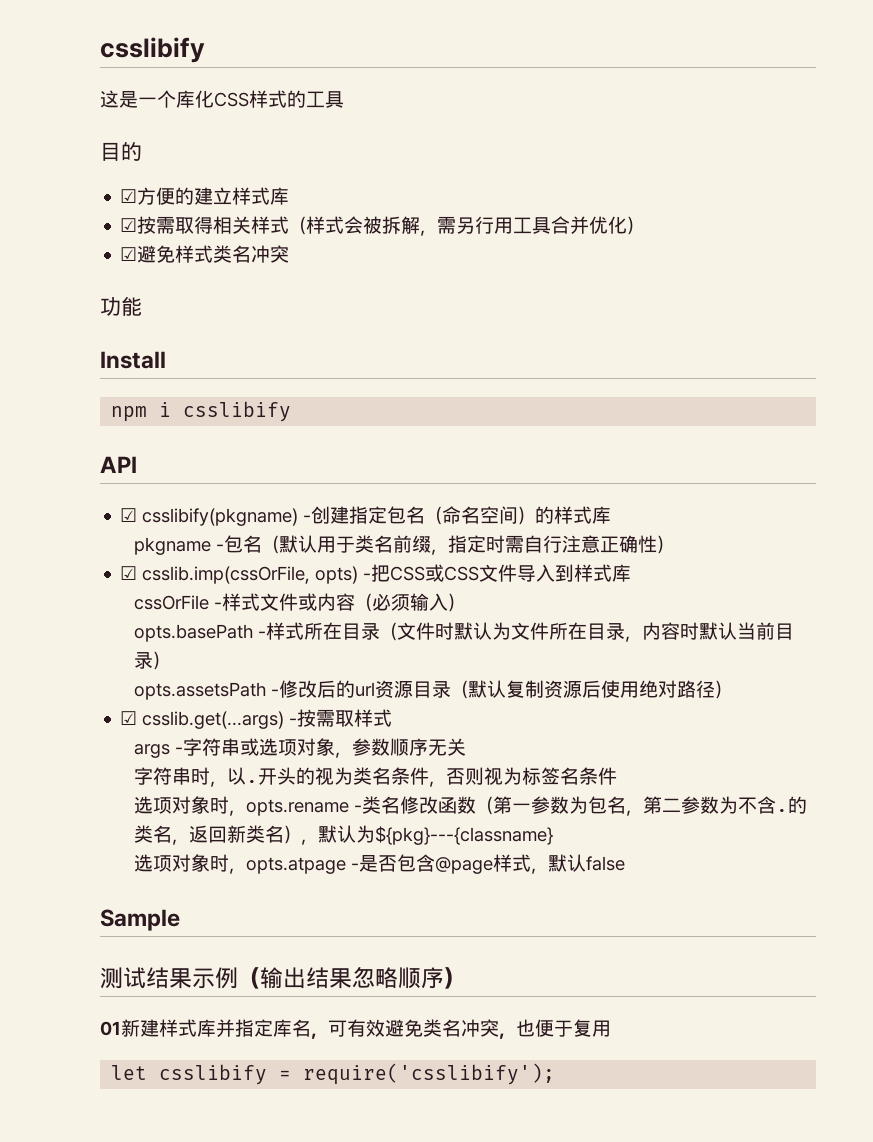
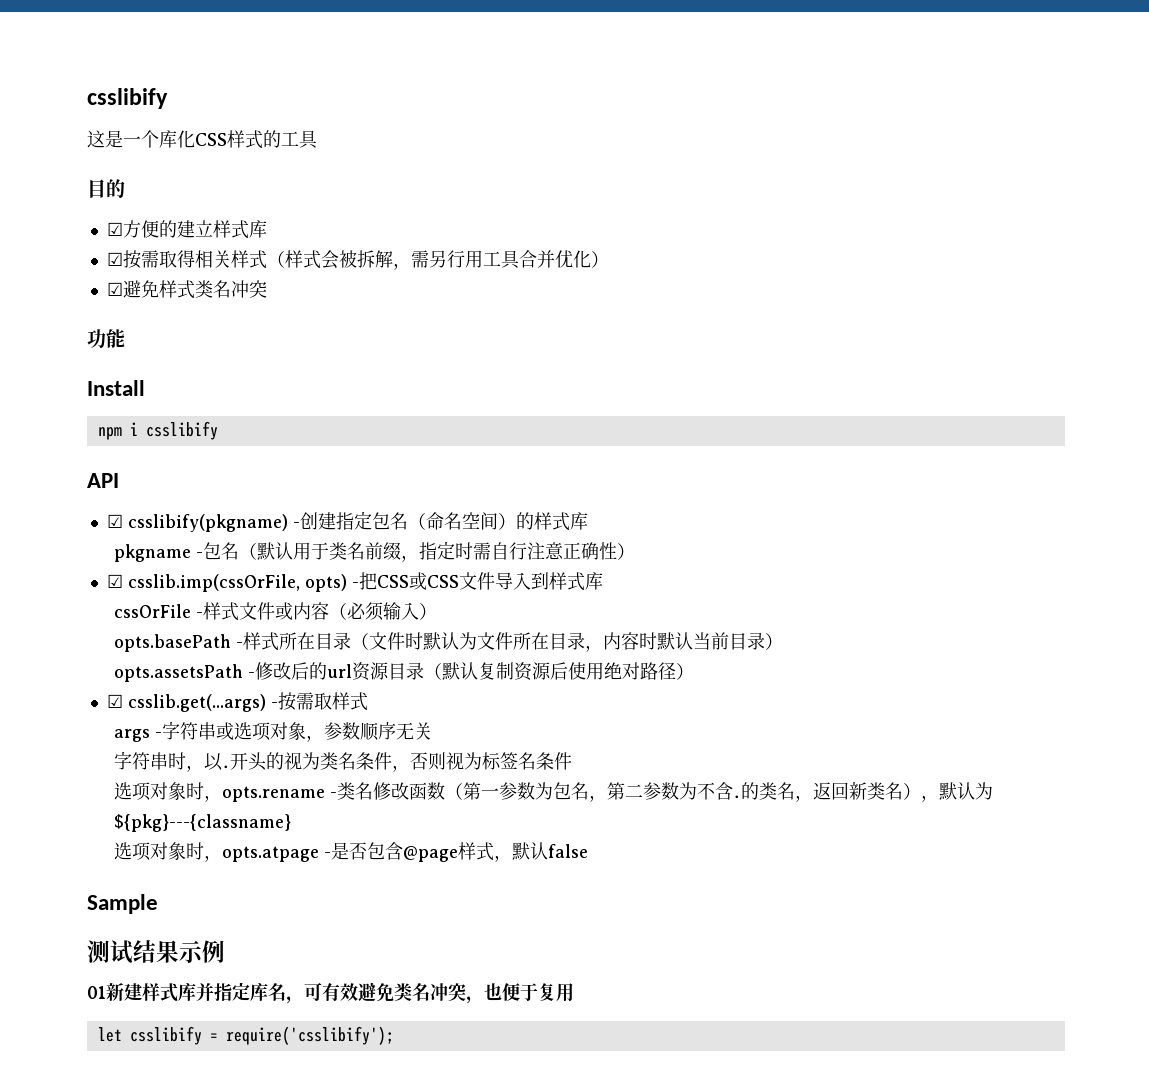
- 测试结果示例（输出结果忽略顺序）
+ 测试结果示例

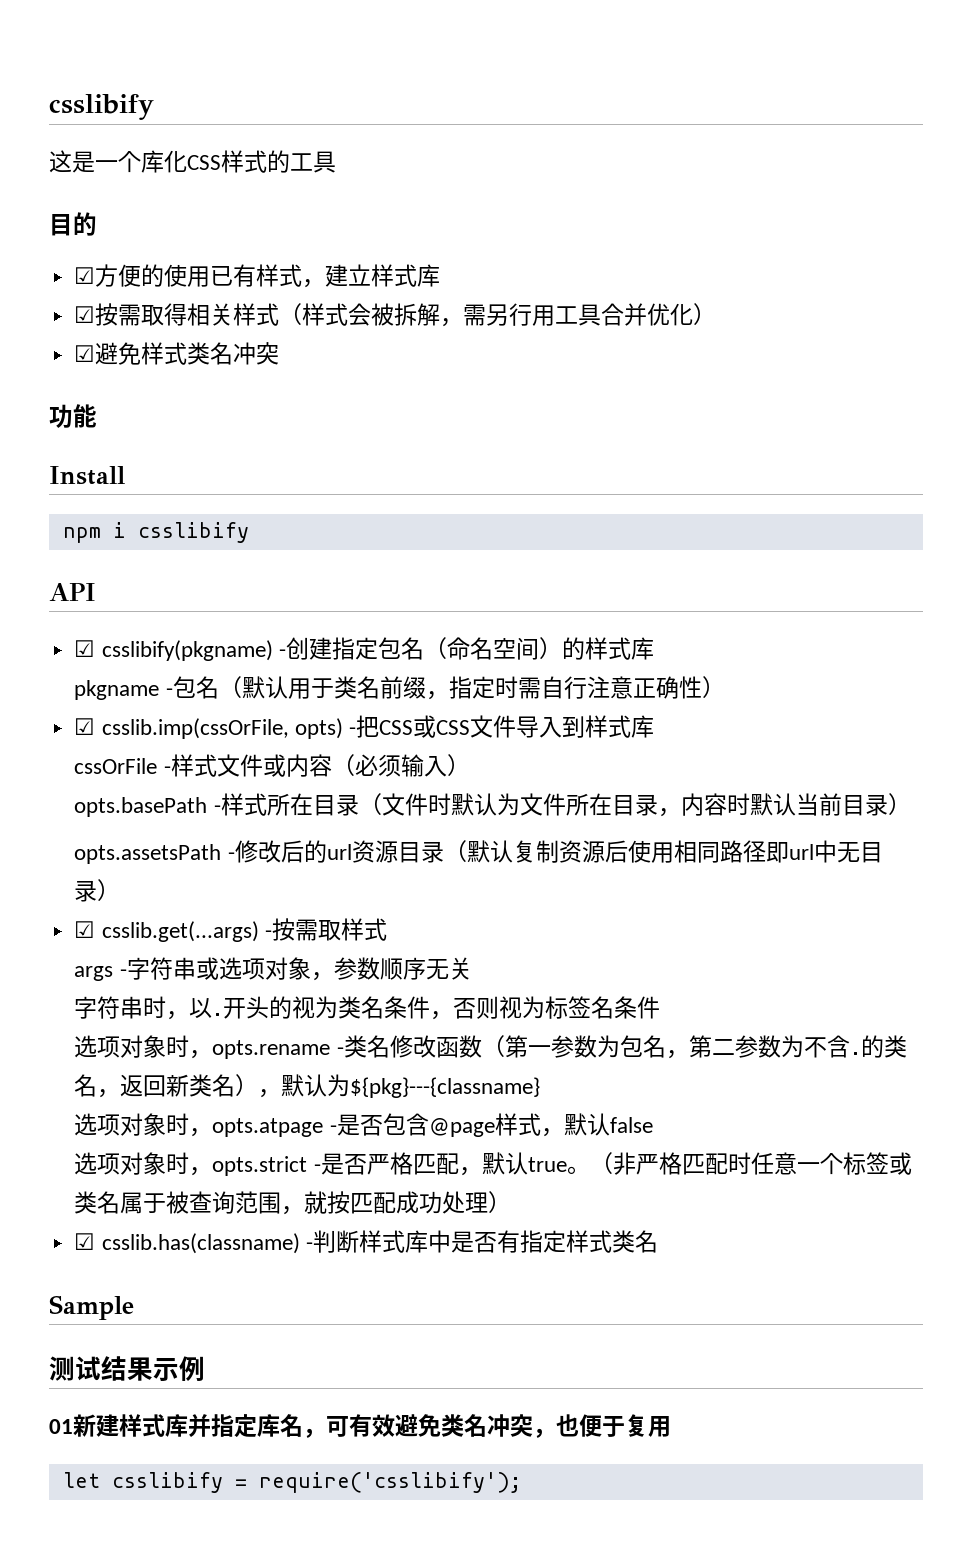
- ☑方便的建立样式库
+ ☑方便的使用已有样式，建立样式库
- opts.assetsPath -修改后的url资源目录（默认复制资源后使用绝对路径）
+ opts.assetsPath -修改后的url资源目录（默认复制资源后使用相同路径即url中无目录）
+ 选项对象时，opts.strict -是否严格匹配，默认true。（非严格匹配时任意一个标签或类名属于被查询范围，就按匹配成功处理）
+ ☑ csslib.has(classname) -判断样式库中是否有指定样式类名

